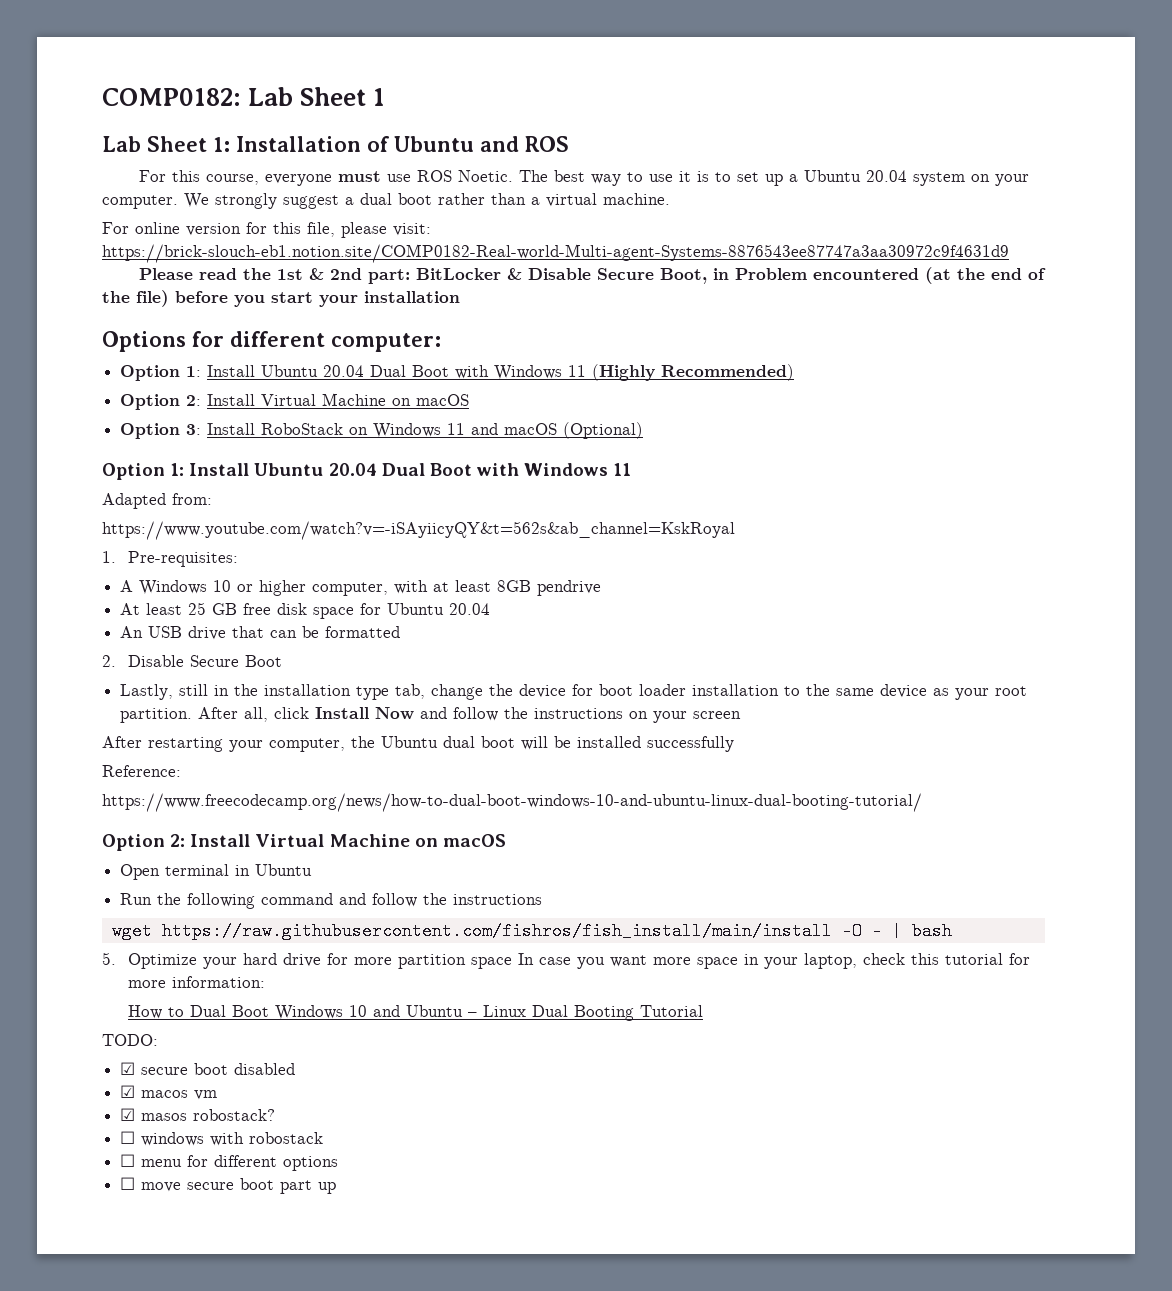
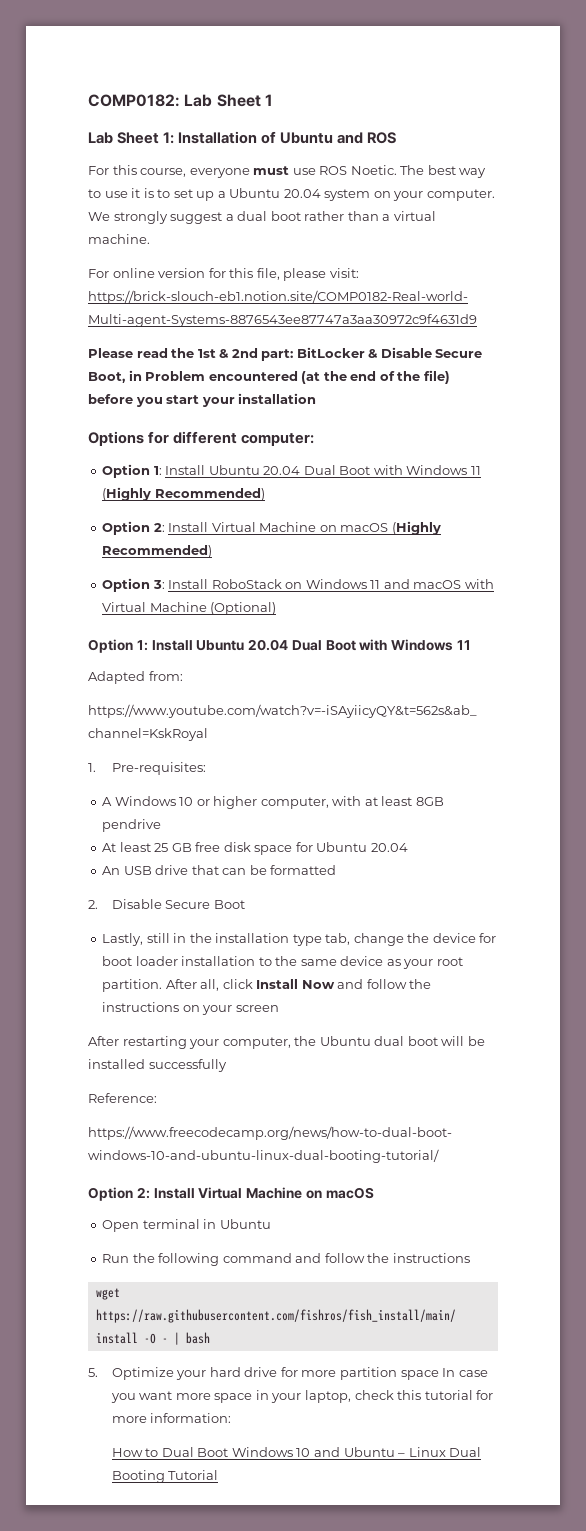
  Option 1: Install Ubuntu 20.04 Dual Boot with Windows 11 (Highly Recommended)
- Option 2: Install Virtual Machine on macOS
+ Option 2: Install Virtual Machine on macOS (Highly Recommended)
- Option 3: Install RoboStack on Windows 11 and macOS (Optional)
+ Option 3: Install RoboStack on Windows 11 and macOS with Virtual Machine (Optional)
- TODO:
- ☑ secure boot disabled
- ☑ macos vm
- ☑ masos robostack?
- ☐ windows with robostack
- ☐ menu for different options
- ☐ move secure boot part up

